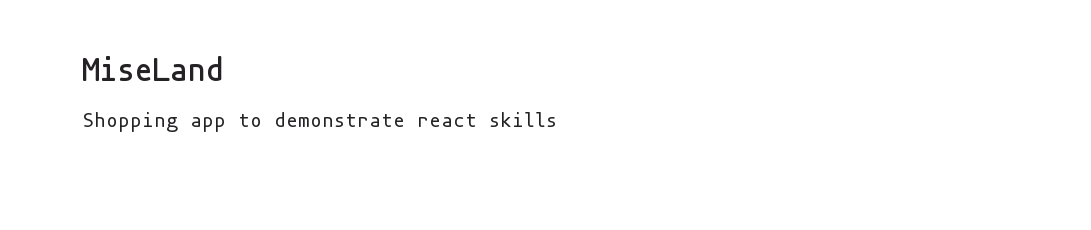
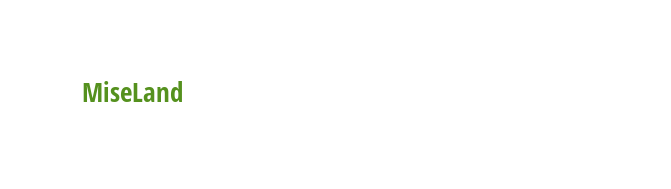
- Shopping app to demonstrate react skills

